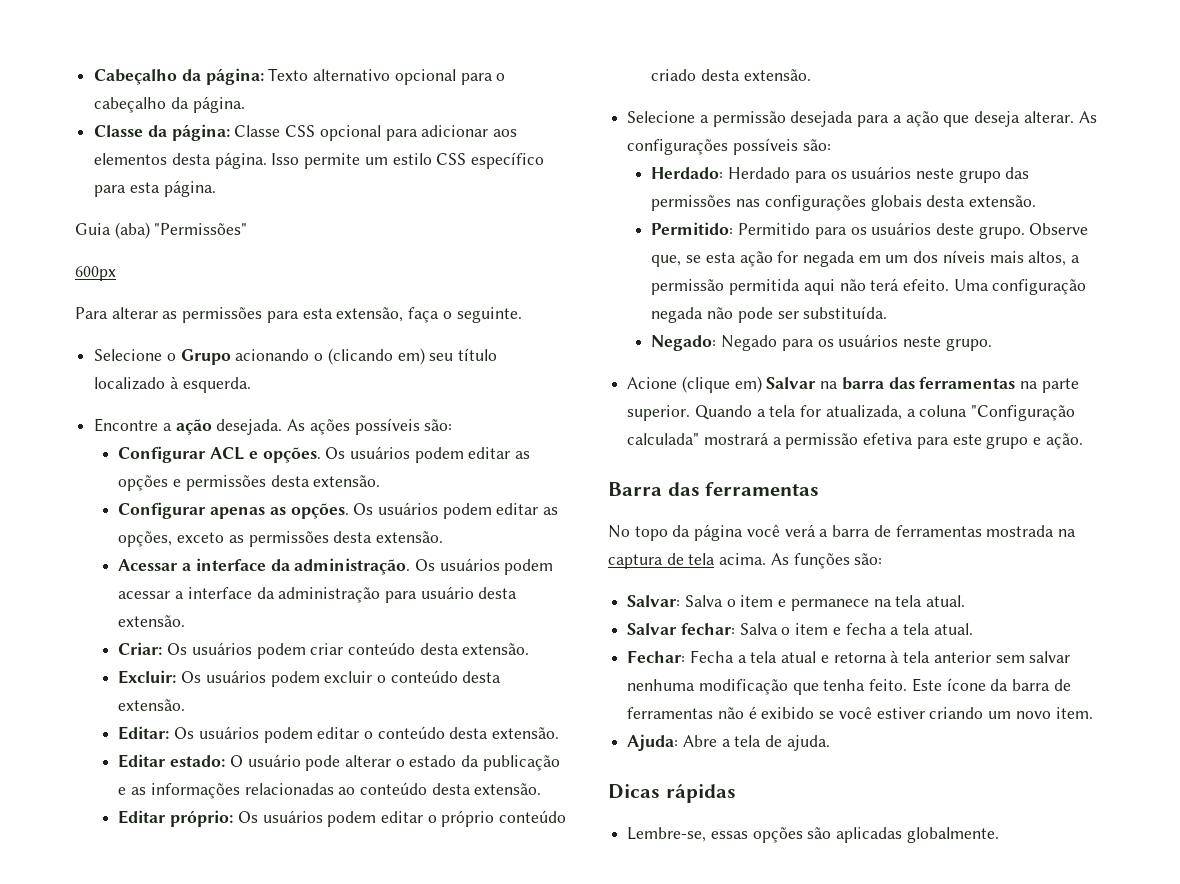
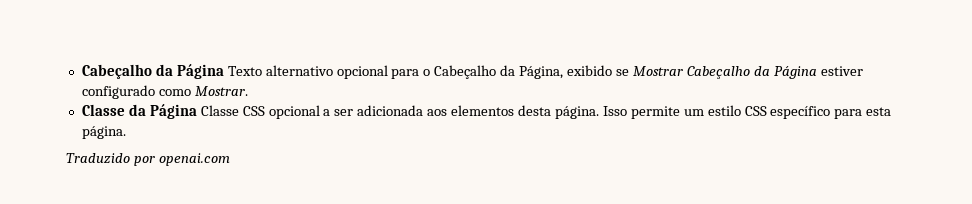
- Cabeçalho da página: Texto alternativo opcional para o cabeçalho da página.
+ Cabeçalho da Página Texto alternativo opcional para o Cabeçalho da Página, exibido se Mostrar Cabeçalho da Página estiver configurado como Mostrar.
- Classe da página: Classe CSS opcional para adicionar aos elementos desta página.
+ Classe da Página Classe CSS opcional a ser adicionada aos elementos desta página.
- Guia (aba) "Permissões"
- 600px
- Para alterar as permissões para esta extensão, faça o seguinte.
- Selecione o Grupo acionando o (clicando em) seu título localizado à esquerda.
- Encontre a ação desejada. As ações possíveis são:
- Configurar ACL e opções. Os usuários podem editar as opções e permissões desta extensão.
- Configurar apenas as opções. Os usuários podem editar as opções, exceto as permissões desta extensão.
- Acessar a interface da administração. Os usuários podem acessar a interface da administração para usuário desta extensão.
- Criar: Os usuários podem criar conteúdo desta extensão.
- Excluir: Os usuários podem excluir o conteúdo desta extensão.
- Editar: Os usuários podem editar o conteúdo desta extensão.
- Editar estado: O usuário pode alterar o estado da publicação e as informações relacionadas ao conteúdo desta extensão.
- Editar próprio: Os usuários podem editar o próprio conteúdo criado desta extensão.
- Selecione a permissão desejada para a ação que deseja alterar. As configurações possíveis são:
- Herdado: Herdado para os usuários neste grupo das permissões nas configurações globais desta extensão.
- Permitido: Permitido para os usuários deste grupo. Observe que, se esta ação for negada em um dos níveis mais altos, a permissão permitida aqui não terá efeito. Uma configuração negada não pode ser substituída.
- Negado: Negado para os usuários neste grupo.
- Acione (clique em) Salvar na barra das ferramentas na parte superior. Quando a tela for atualizada, a coluna "Configuração calculada" mostrará a permissão efetiva para este grupo e ação.
- Barra das ferramentas
- No topo da página você verá a barra de ferramentas mostrada na captura de tela acima. As funções são:
- Salvar: Salva o item e permanece na tela atual.
- Salvar fechar: Salva o item e fecha a tela atual.
- Fechar: Fecha a tela atual e retorna à tela anterior sem salvar nenhuma modificação que tenha feito. Este ícone da barra de ferramentas não é exibido se você estiver criando um novo item.
- Ajuda: Abre a tela de ajuda.
- Dicas rápidas
- Lembre-se, essas opções são aplicadas globalmente.
+ Traduzido por openai.com

